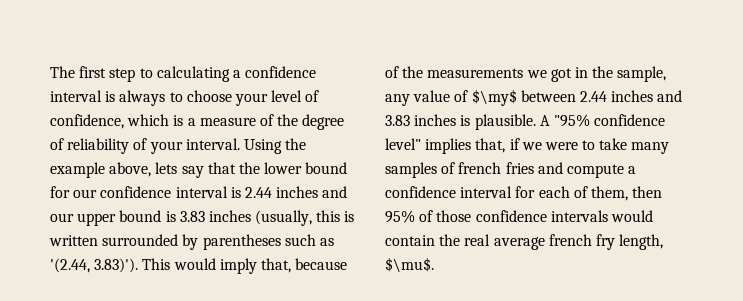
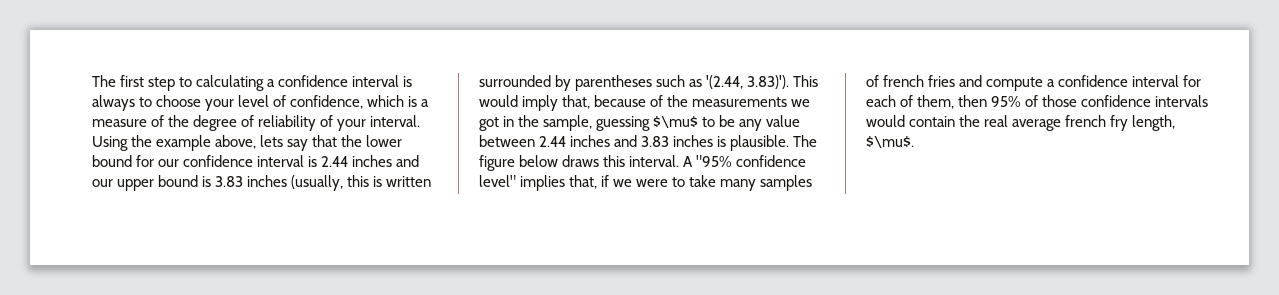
- Using the example above, lets say that the lower bound for our confidence interval is 2.44 inches and our upper bound is 3.83 inches (usually, this is written surrounded by parentheses such as '(2.44, 3.83)'). This would imply that, because of the measurements we got in the sample, any value of $\my$ between 2.44 inches and 3.83 inches is plausible.
+ Using the example above, lets say that the lower bound for our confidence interval is 2.44 inches and our upper bound is 3.83 inches (usually, this is written surrounded by parentheses such as '(2.44, 3.83)'). This would imply that, because of the measurements we got in the sample, guessing $\mu$ to be any value between 2.44 inches and 3.83 inches is plausible.
+ The figure below draws this interval.

